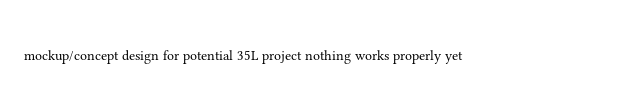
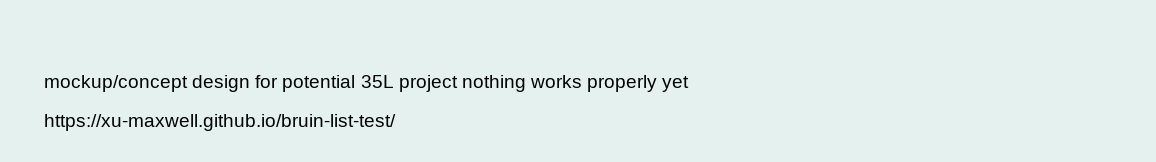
+ https://xu-maxwell.github.io/bruin-list-test/

